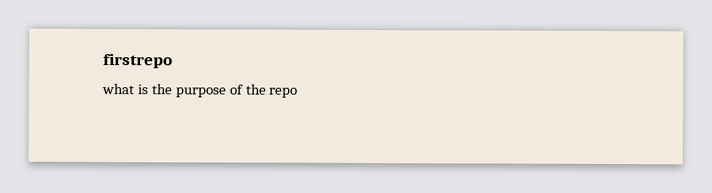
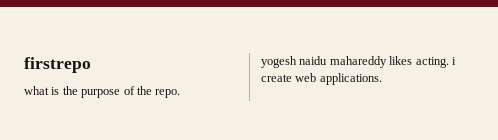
- what is the purpose of the repo
+ what is the purpose of the repo.
+ yogesh naidu mahareddy likes acting. i create web applications.

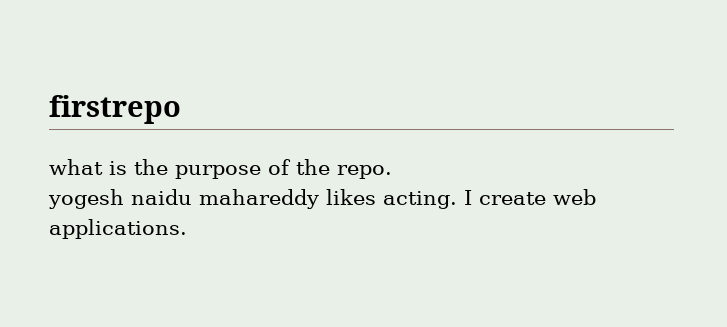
- yogesh naidu mahareddy likes acting. i create web applications.
+ yogesh naidu mahareddy likes acting. I create web applications.

